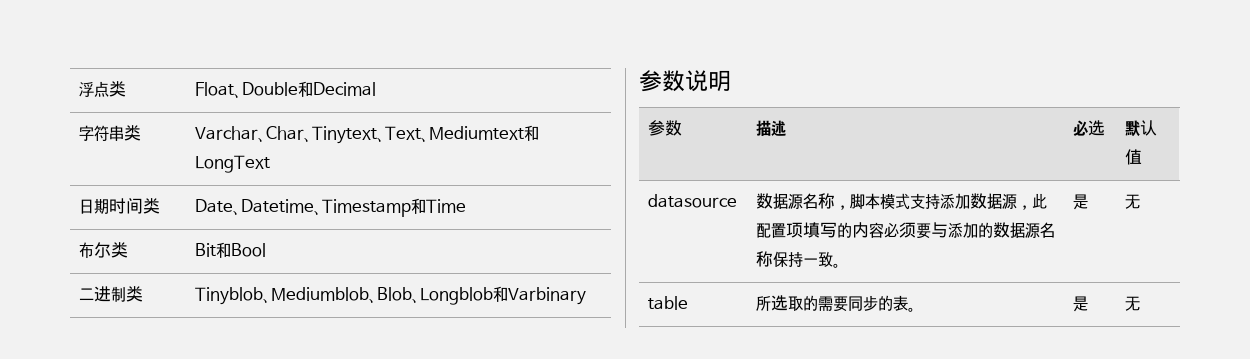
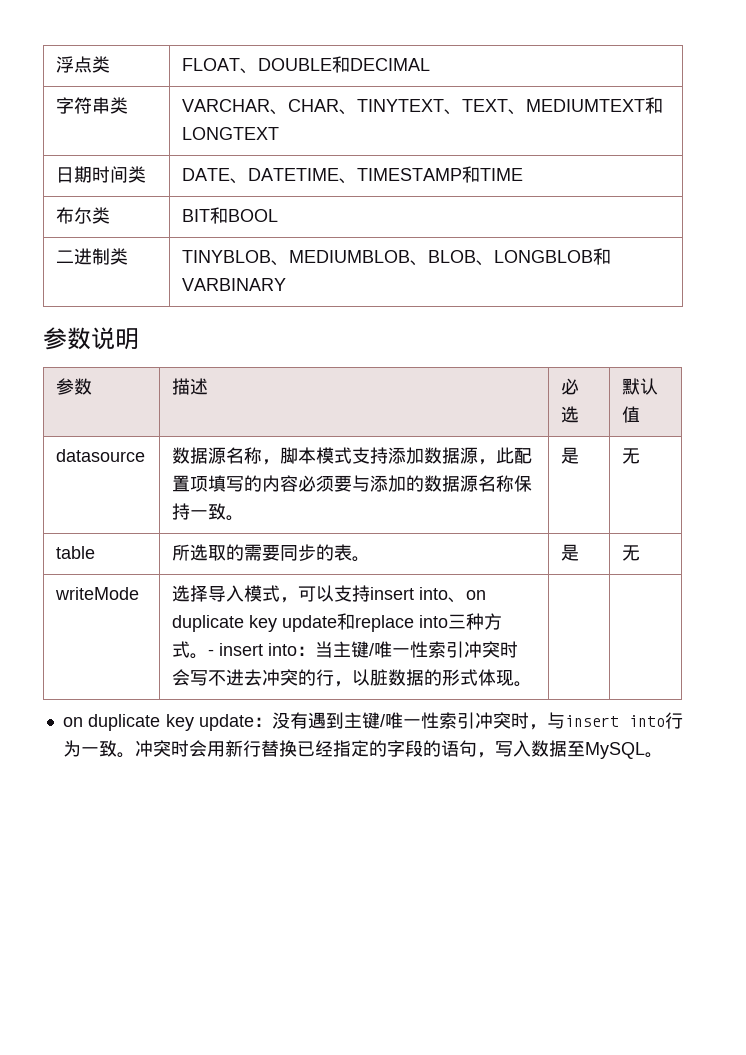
- 浮点类 | Float、Double和Decimal
- 字符串类 | Varchar、Char、Tinytext、Text、Mediumtext和LongText
- 日期时间类 | Date、Datetime、Timestamp和Time
+ 浮点类 | FLOAT、DOUBLE和DECIMAL
+ 字符串类 | VARCHAR、CHAR、TINYTEXT、TEXT、MEDIUMTEXT和LONGTEXT
+ 日期时间类 | DATE、DATETIME、TIMESTAMP和TIME
- 布尔类 | Bit和Bool
+ 布尔类 | BIT和BOOL
- 二进制类 | Tinyblob、Mediumblob、Blob、Longblob和Varbinary
+ 二进制类 | TINYBLOB、MEDIUMBLOB、BLOB、LONGBLOB和VARBINARY
+ writeMode | 选择导入模式，可以支持insert into、on duplicate key update和replace into三种方式。- insert into：当主键/唯一性索引冲突时会写不进去冲突的行，以脏数据的形式体现。 | |
+ on duplicate key update：没有遇到主键/唯一性索引冲突时，与insert into行为一致。冲突时会用新行替换已经指定的字段的语句，写入数据至MySQL。

